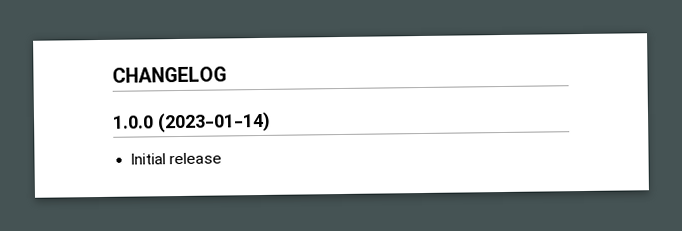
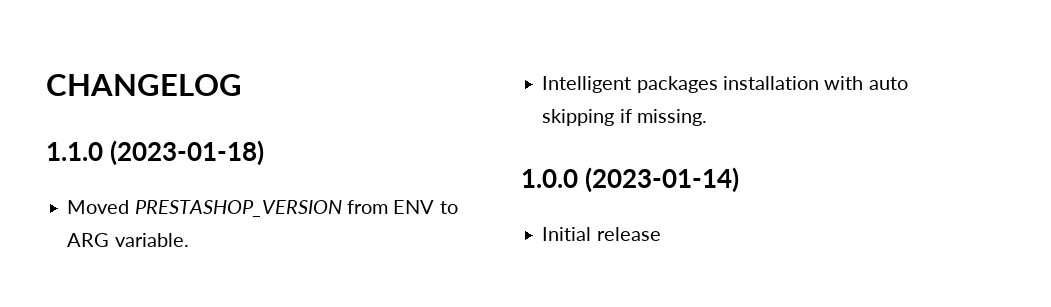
+ 1.1.0 (2023-01-18)
+ Moved PRESTASHOP_VERSION from ENV to ARG variable.
+ Intelligent packages installation with auto skipping if missing.

